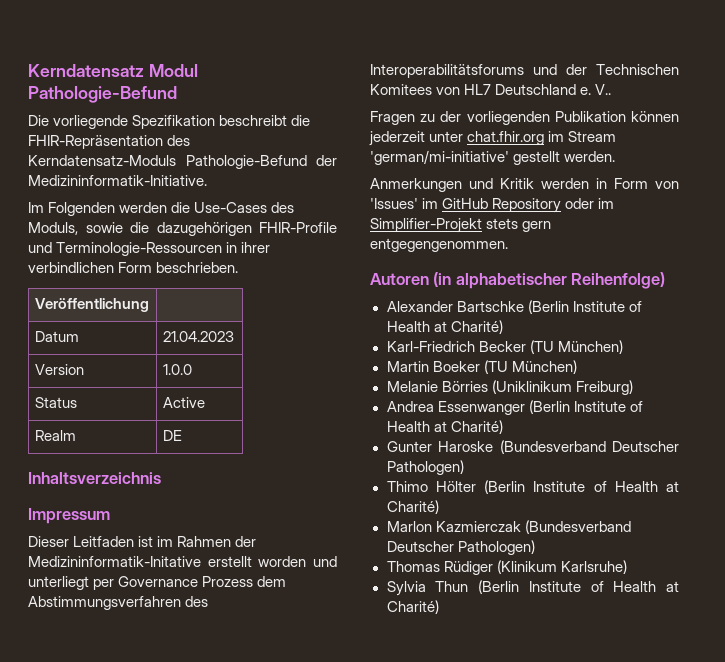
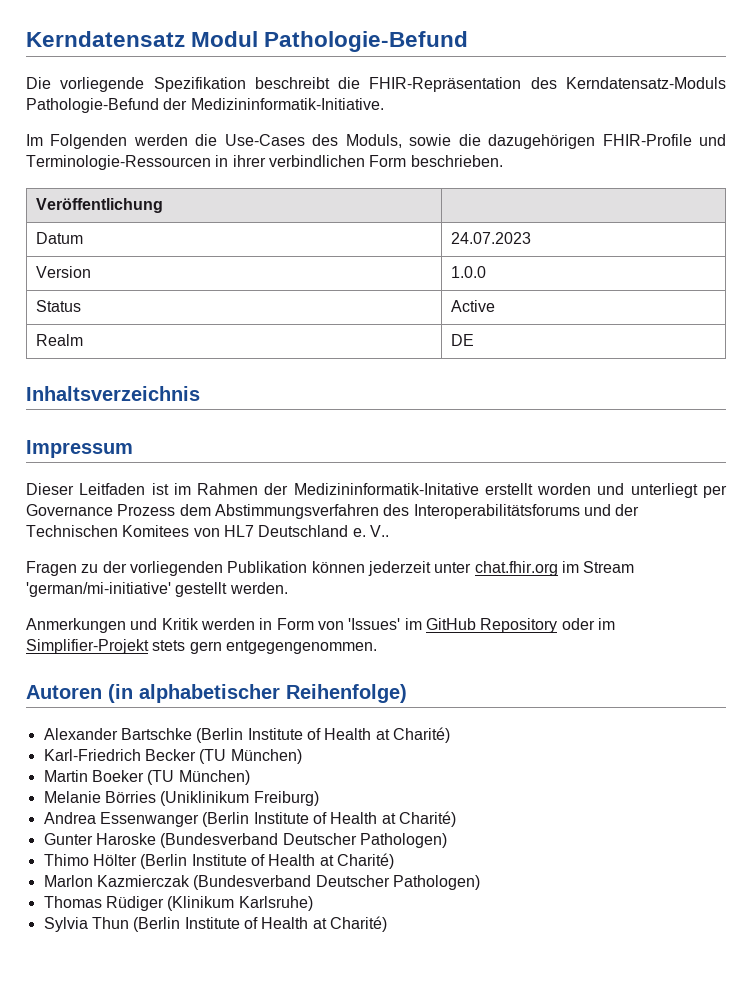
- Datum | 21.04.2023
+ Datum | 24.07.2023

